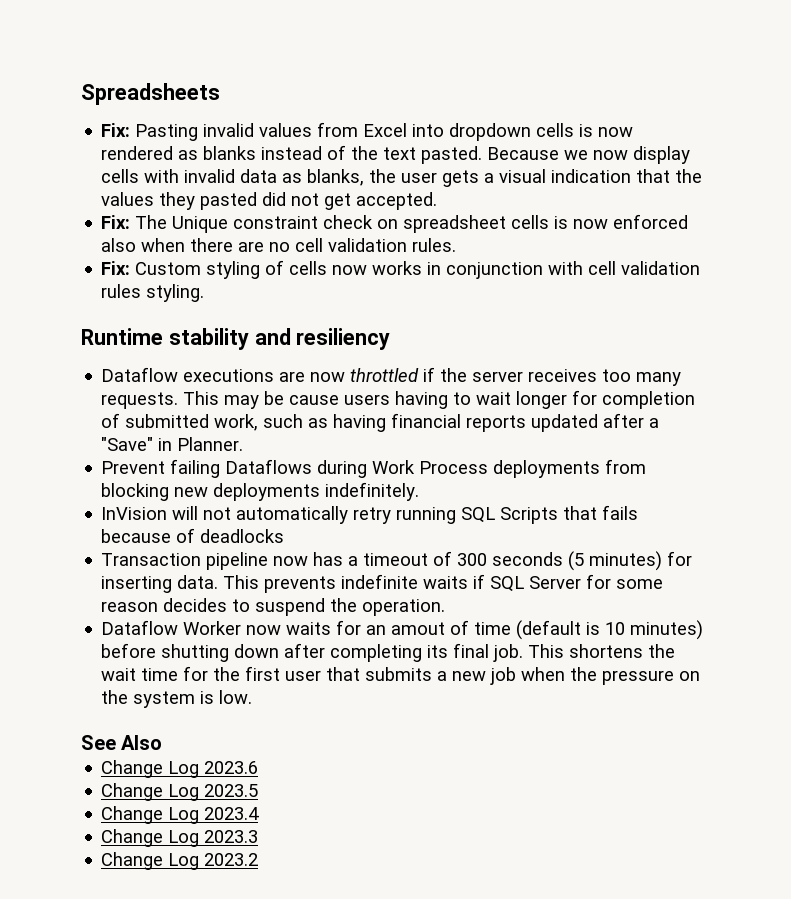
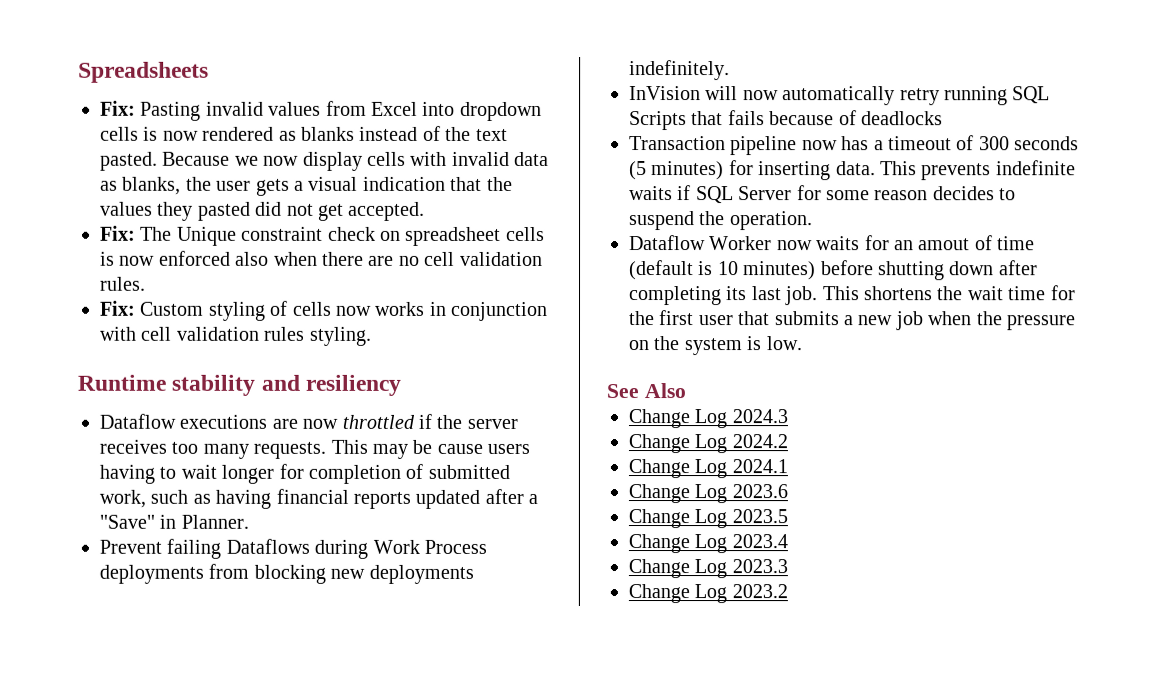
- InVision will not automatically retry running SQL Scripts that fails because of deadlocks
+ InVision will now automatically retry running SQL Scripts that fails because of deadlocks
- Dataflow Worker now waits for an amout of time (default is 10 minutes) before shutting down after completing its final job.
+ Dataflow Worker now waits for an amout of time (default is 10 minutes) before shutting down after completing its last job.
+ Change Log 2024.3
+ Change Log 2024.2
+ Change Log 2024.1

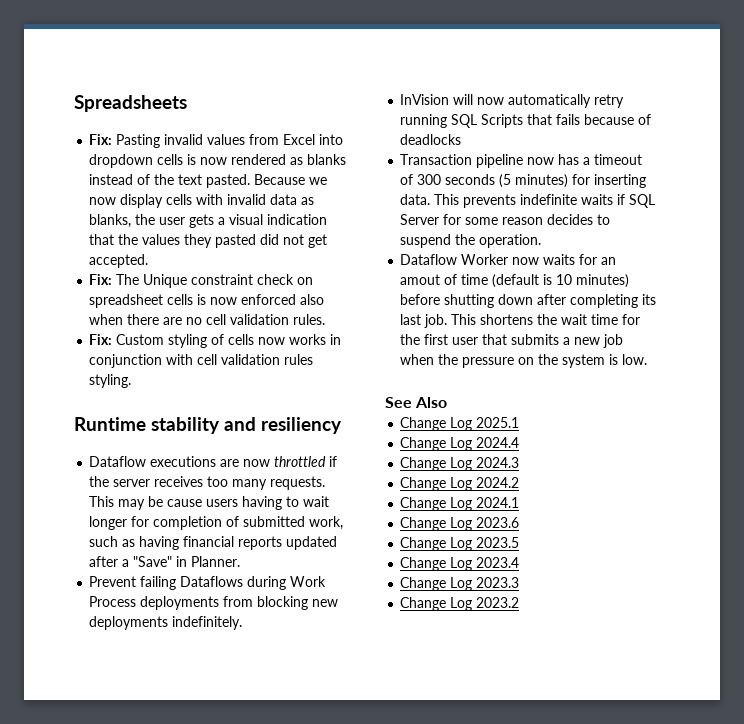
+ Change Log 2025.1
+ Change Log 2024.4

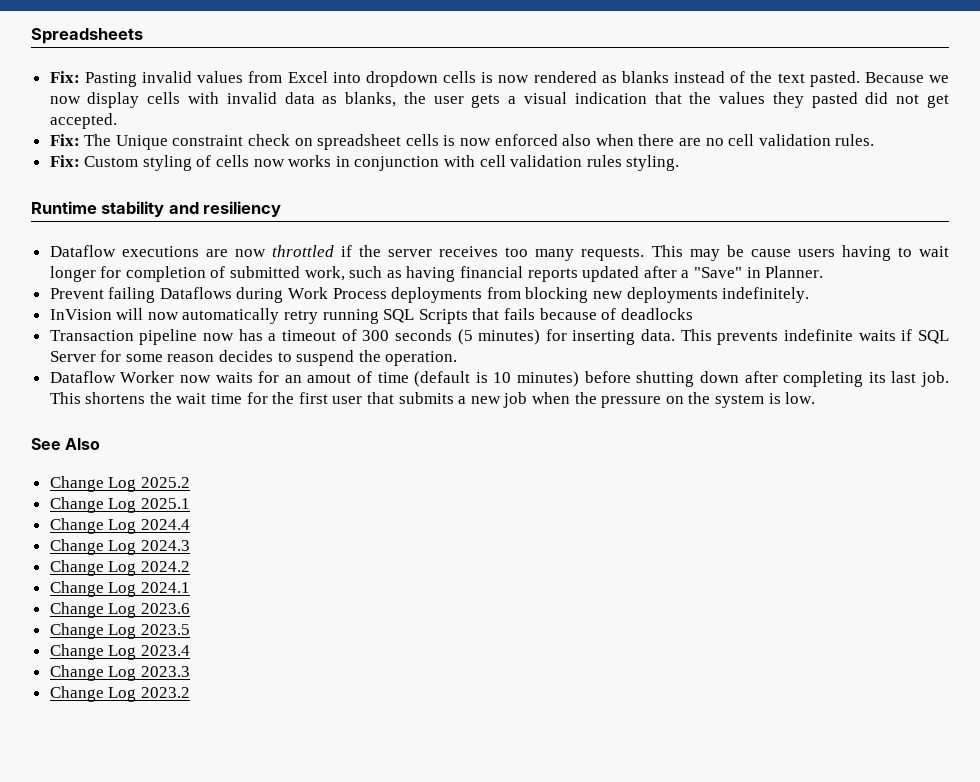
+ Change Log 2025.2

